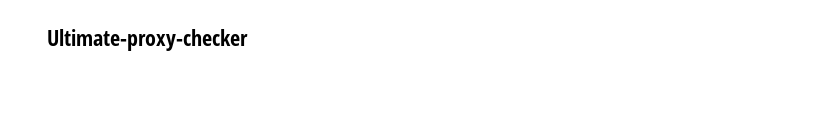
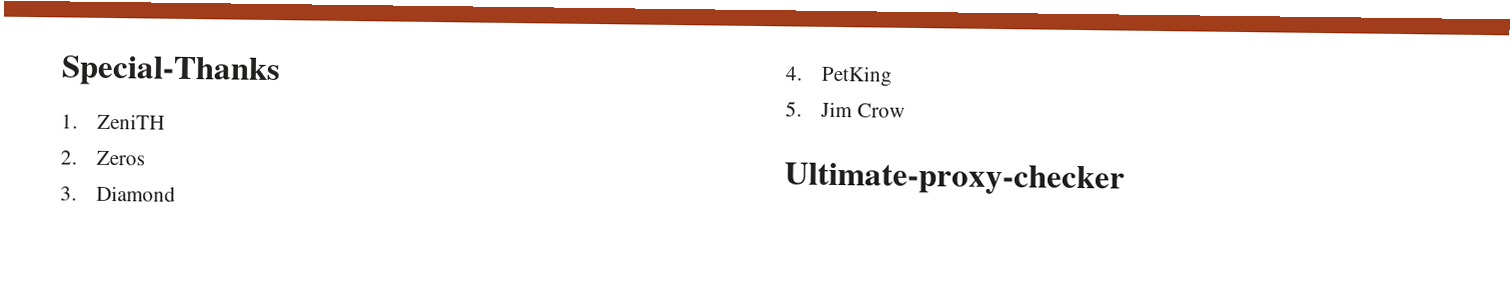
+ Special-Thanks
+ 1. ZeniTH
+ 2. Zeros
+ 3. Diamond
+ 4. PetKing
+ 5. Jim Crow

